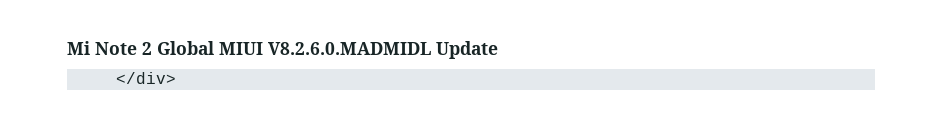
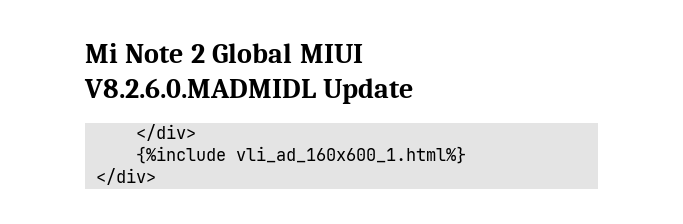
+ {%include vli_ad_160x600_1.html%}
+ </div>

